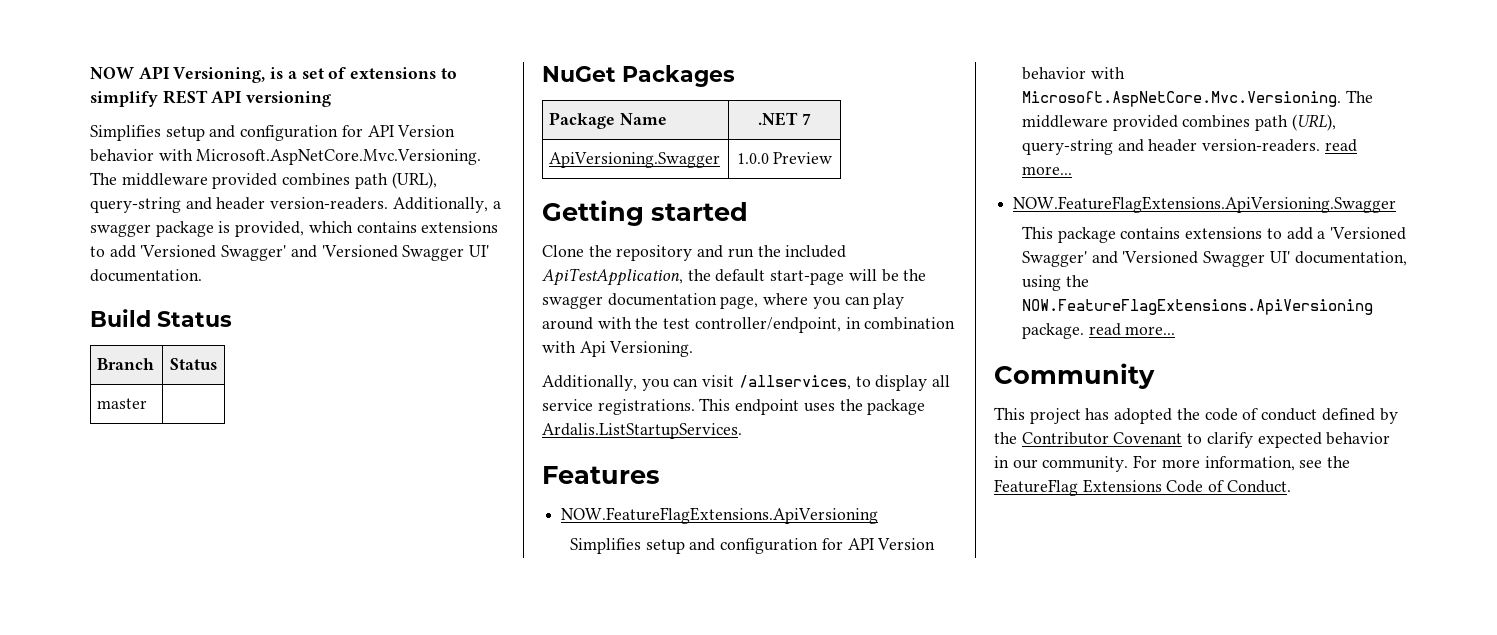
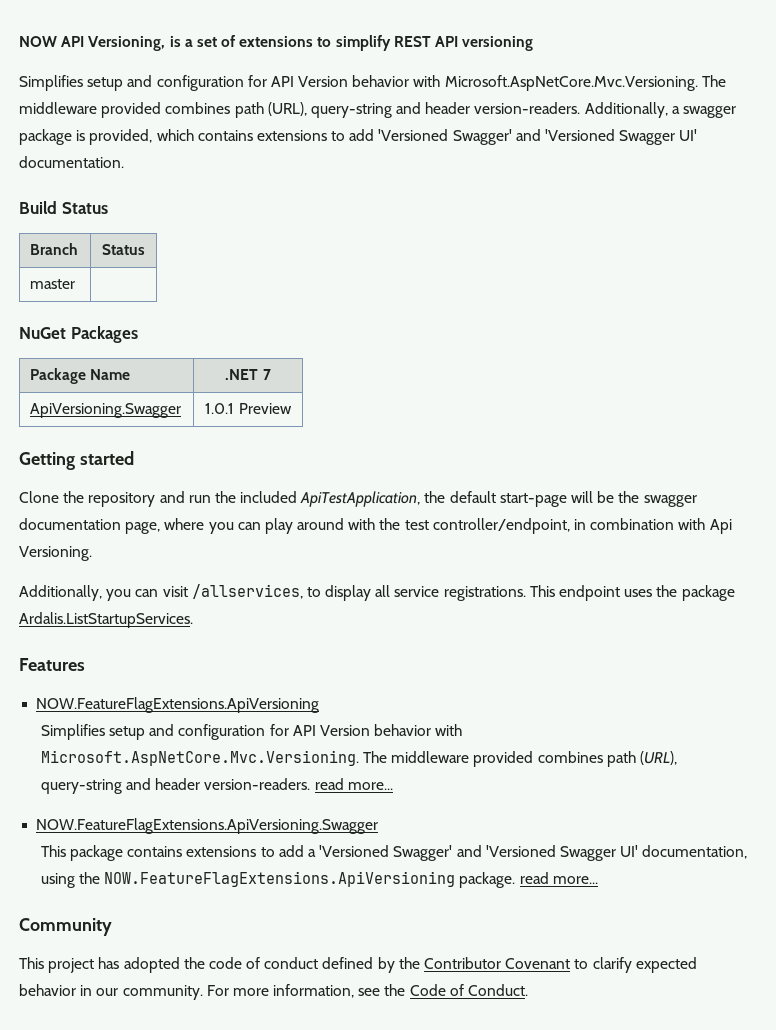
- ApiVersioning.Swagger | 1.0.0 Preview
+ ApiVersioning.Swagger | 1.0.1 Preview
- For more information, see the FeatureFlag Extensions Code of Conduct.
+ For more information, see the Code of Conduct.

